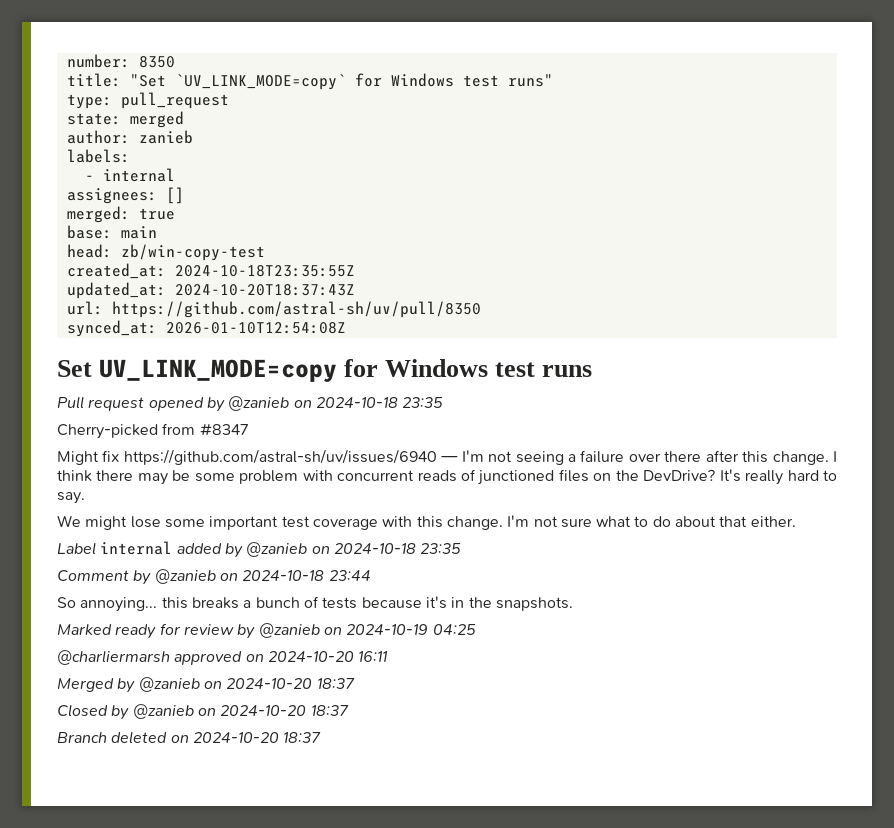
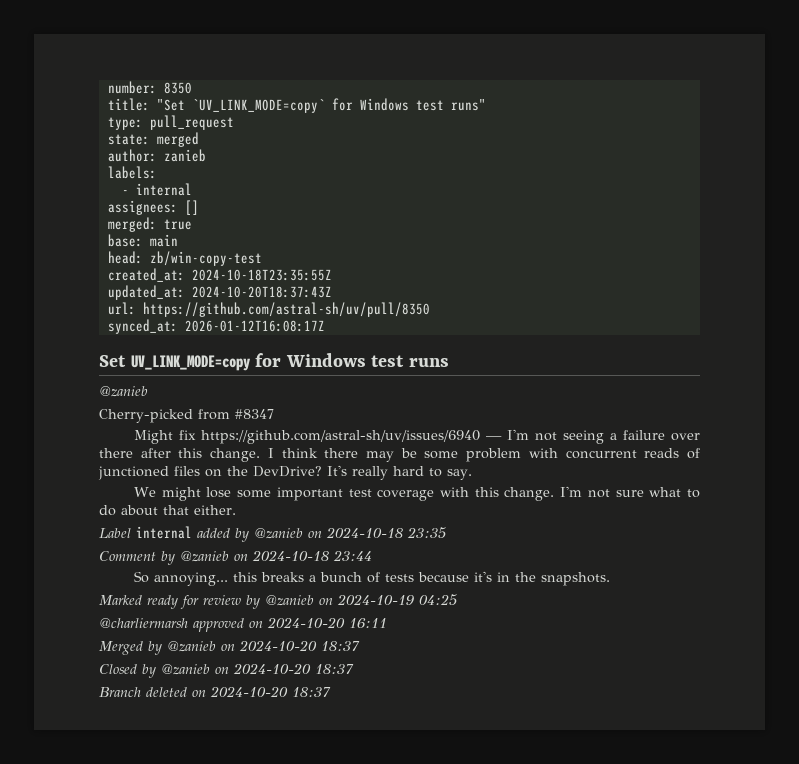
- synced_at: 2026-01-10T12:54:08Z
+ synced_at: 2026-01-12T16:08:17Z
  Set UV_LINK_MODE=copy for Windows test runs
- Pull request opened by @zanieb on 2024-10-18 23:35
+ @zanieb

